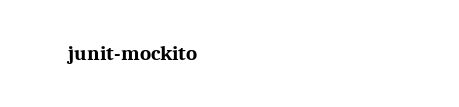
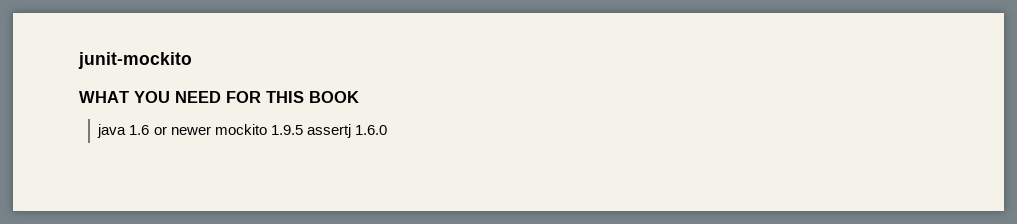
+ WHAT YOU NEED FOR THIS BOOK
+ java 1.6 or newer mockito 1.9.5 assertj 1.6.0

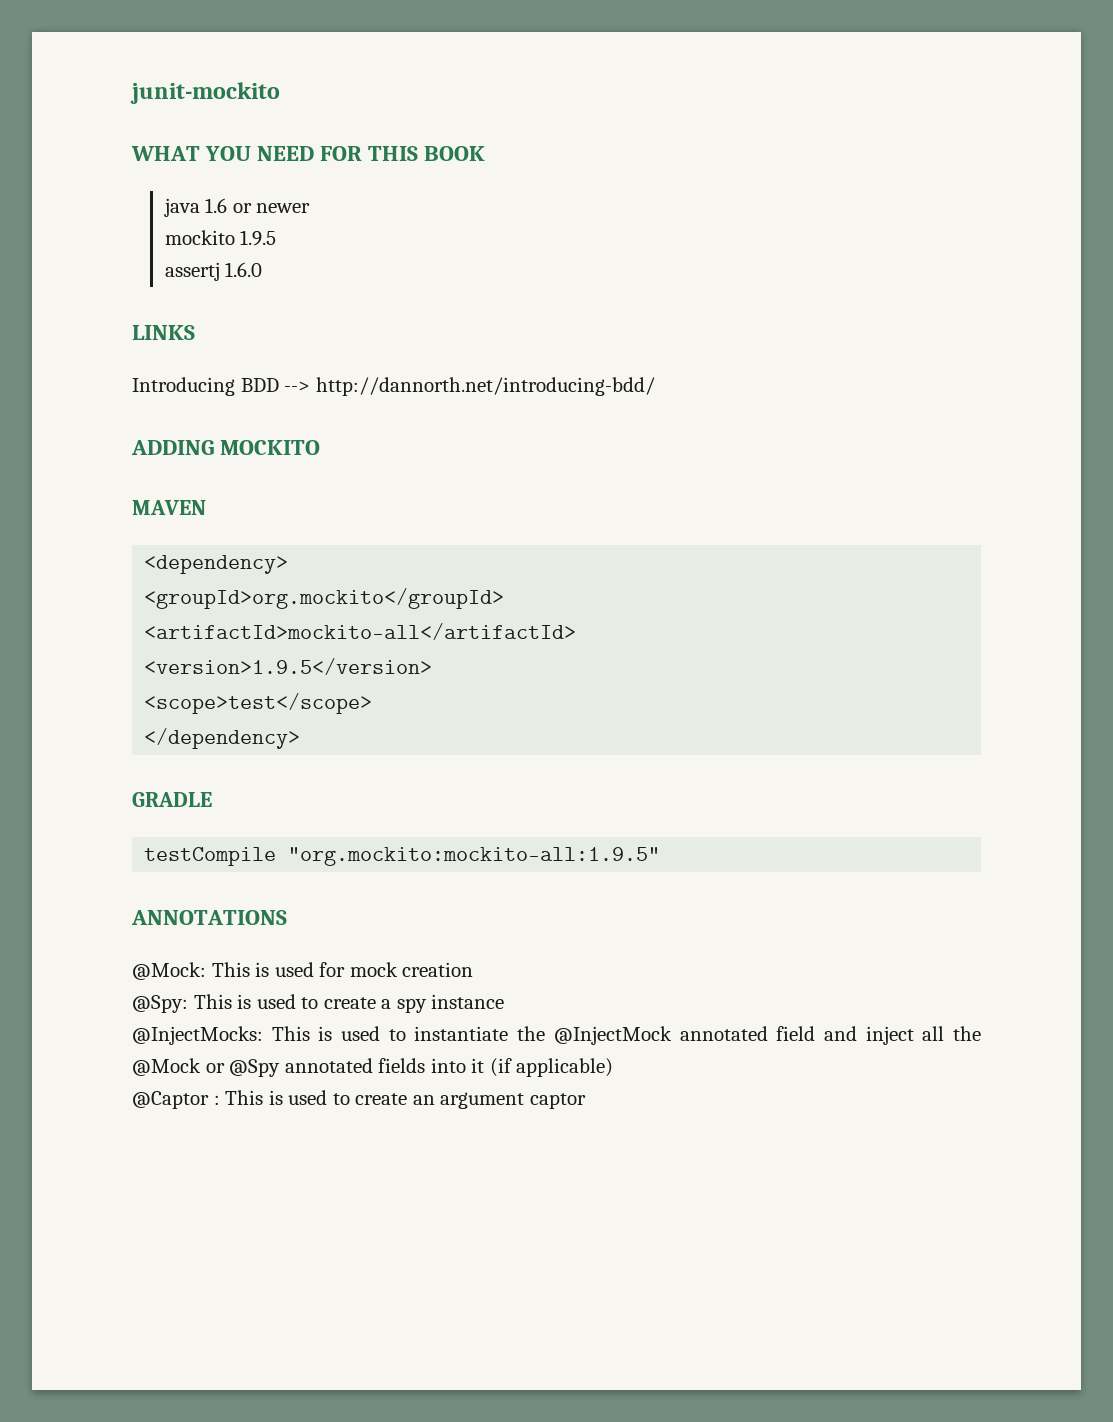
- java 1.6 or newer mockito 1.9.5 assertj 1.6.0
+ java 1.6 or newer
+ mockito 1.9.5
+ assertj 1.6.0
+ LINKS
+ Introducing BDD --> http://dannorth.net/introducing-bdd/
+ ADDING MOCKITO
+ MAVEN
+ <dependency>
+ <groupId>org.mockito</groupId>
+ <artifactId>mockito-all</artifactId>
+ <version>1.9.5</version>
+ <scope>test</scope>
+ </dependency>
+ GRADLE
+ testCompile "org.mockito:mockito-all:1.9.5"
+ ANNOTATIONS
+ @Mock: This is used for mock creation
+ @Spy: This is used to create a spy instance
+ @InjectMocks: This is used to instantiate the @InjectMock annotated field and inject all the @Mock or @Spy annotated fields into it (if applicable)
+ @Captor : This is used to create an argument captor

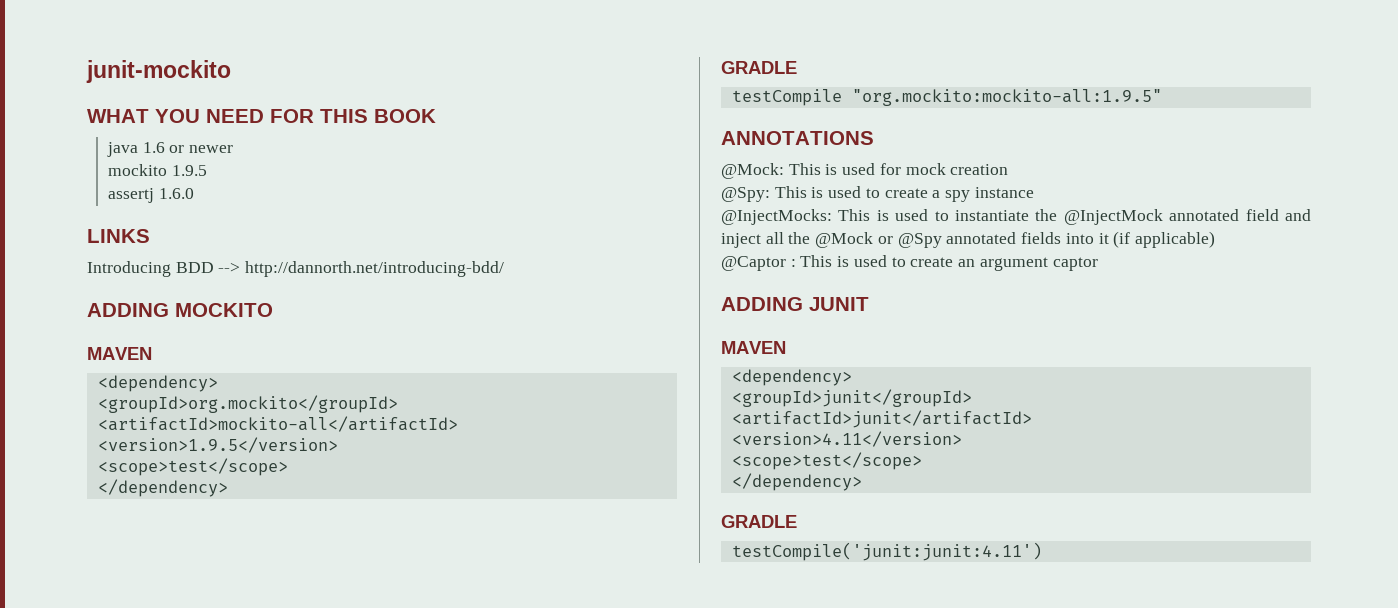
+ ADDING JUNIT
+ MAVEN
+ <dependency>
+ <groupId>junit</groupId>
+ <artifactId>junit</artifactId>
+ <version>4.11</version>
+ <scope>test</scope>
+ </dependency>
+ GRADLE
+ testCompile('junit:junit:4.11')

